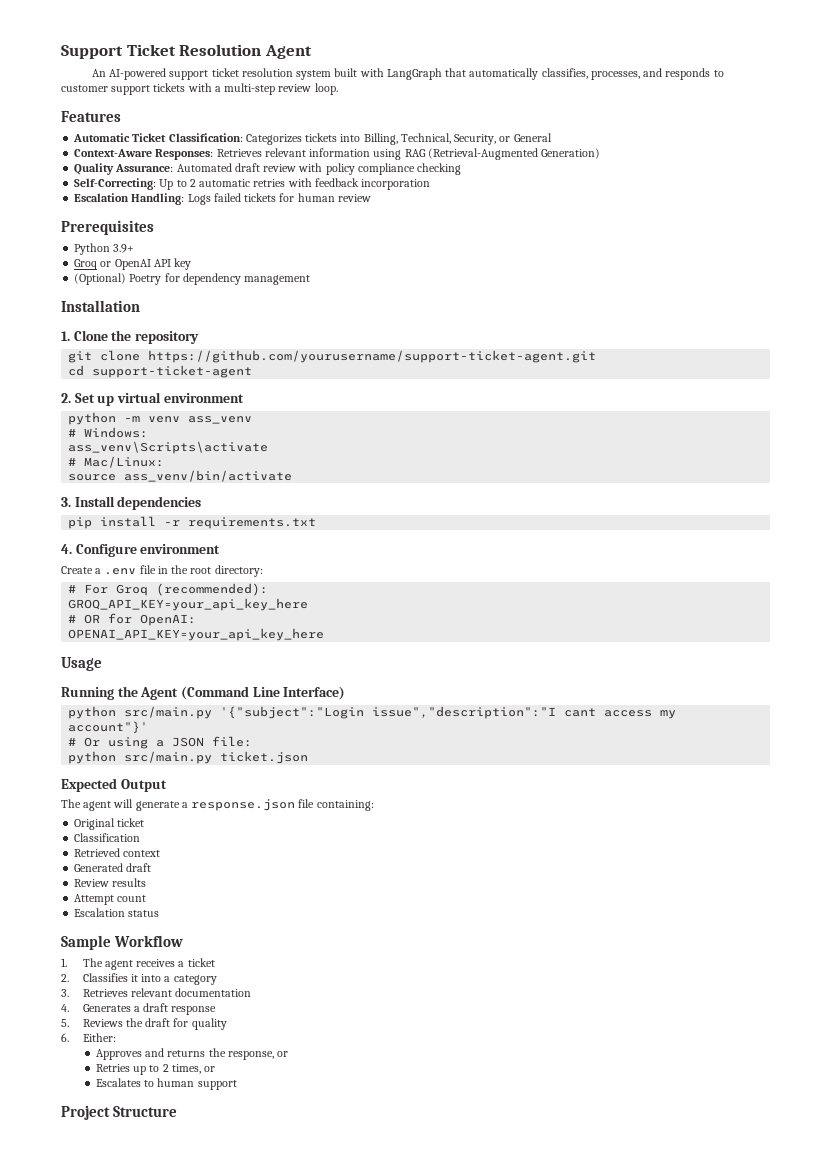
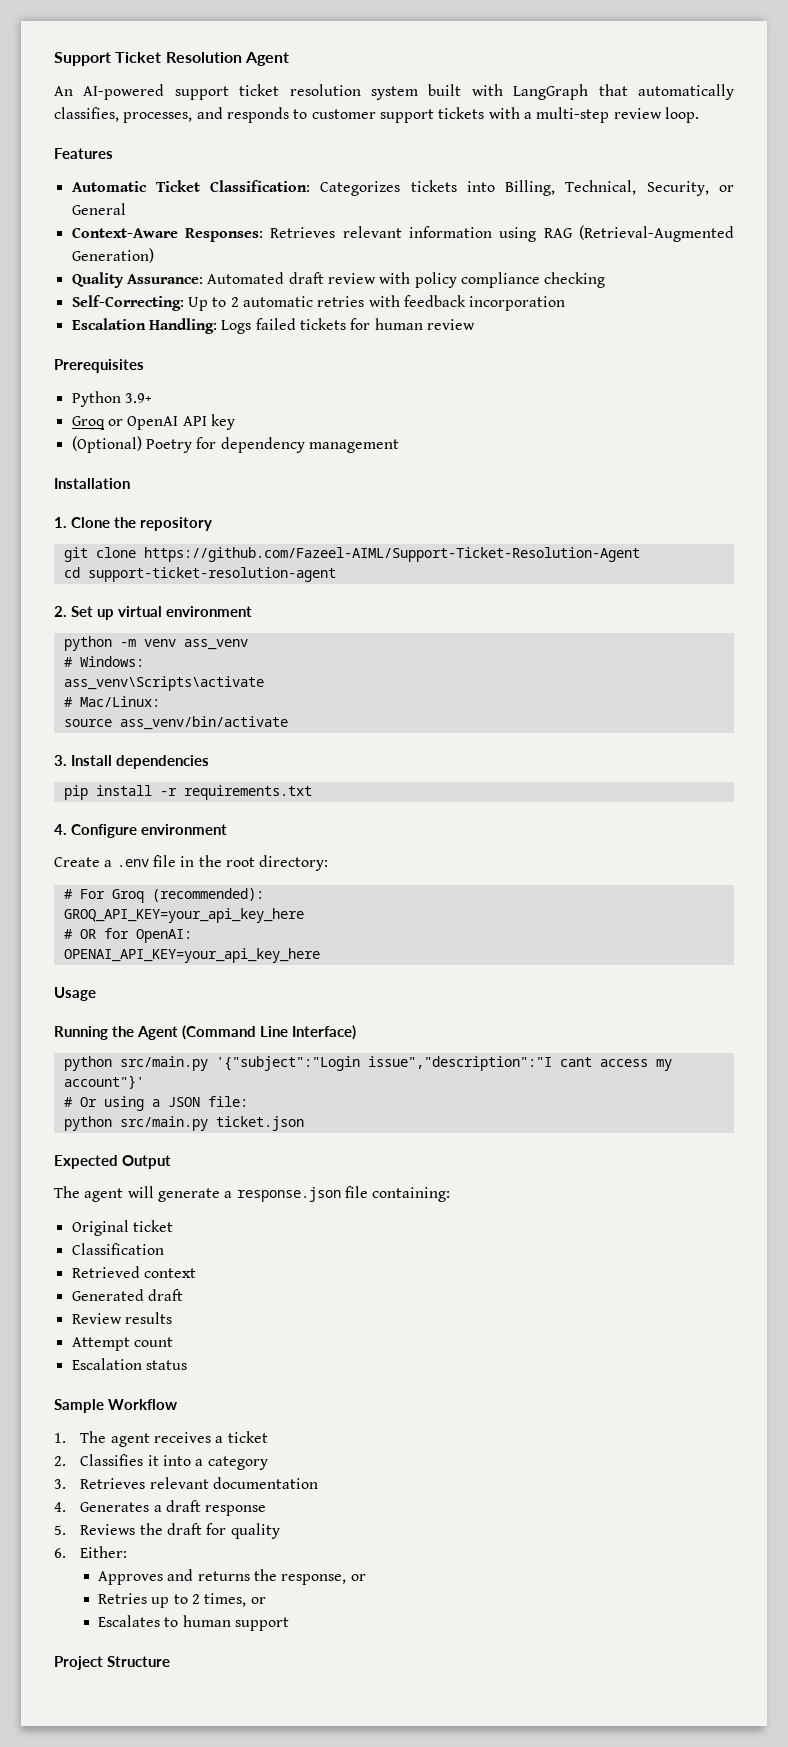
- git clone https://github.com/yourusername/support-ticket-agent.git
+ git clone https://github.com/Fazeel-AIML/Support-Ticket-Resolution-Agent
- cd support-ticket-agent
+ cd support-ticket-resolution-agent

